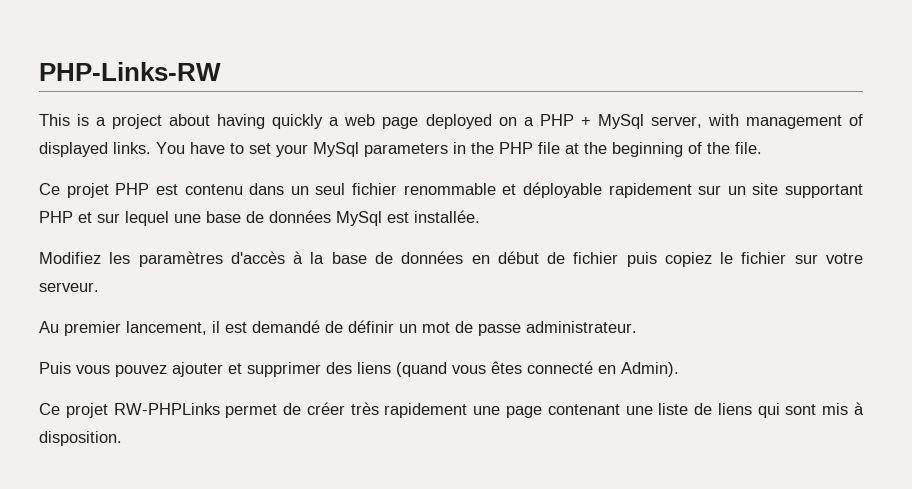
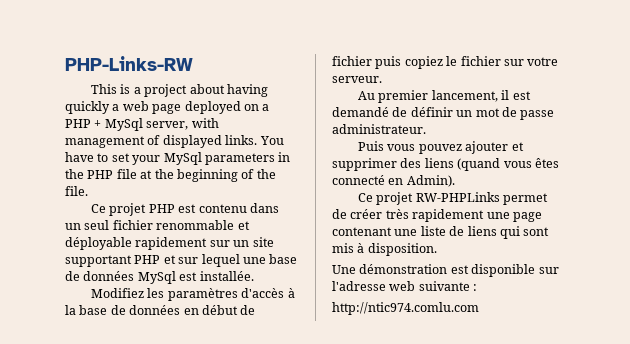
+ Une démonstration est disponible sur l'adresse web suivante :
+ http://ntic974.comlu.com

